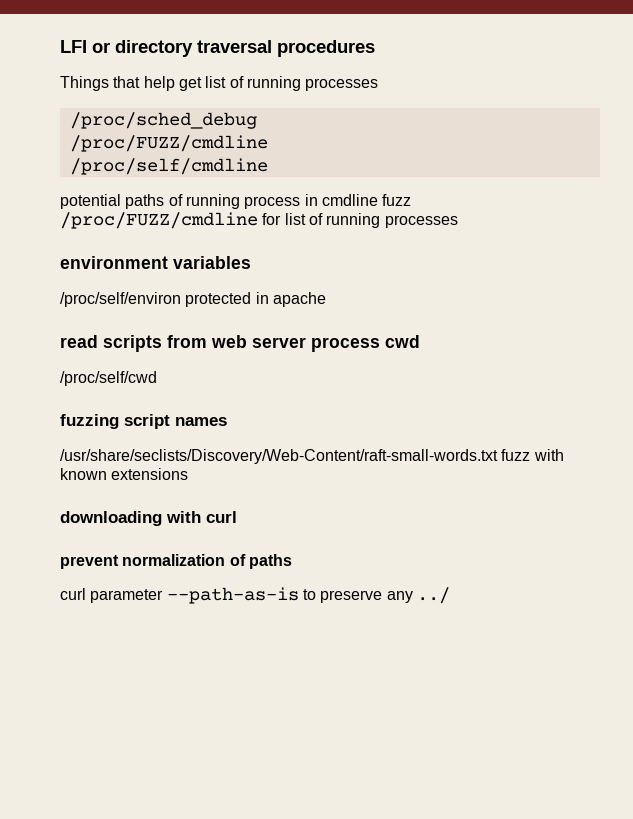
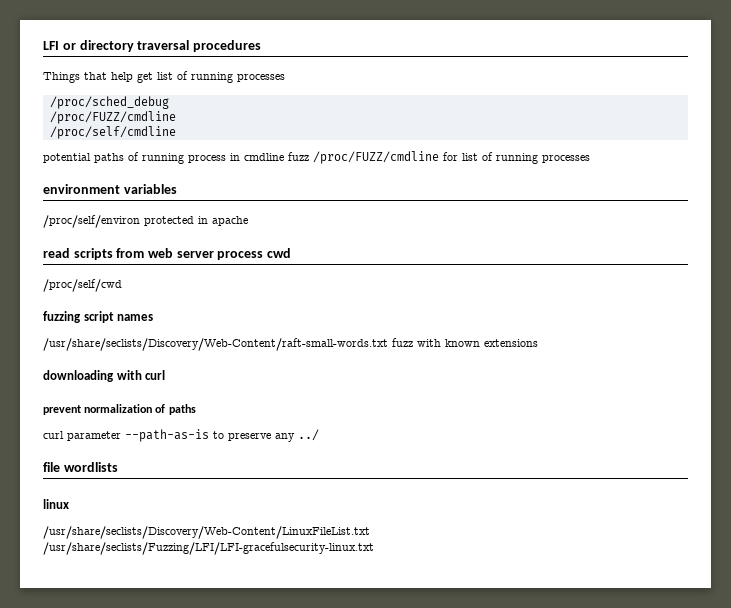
+ file wordlists
+ linux
+ /usr/share/seclists/Discovery/Web-Content/LinuxFileList.txt /usr/share/seclists/Fuzzing/LFI/LFI-gracefulsecurity-linux.txt

